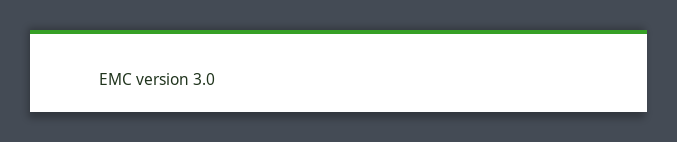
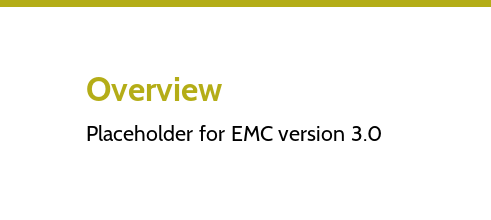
- EMC version 3.0
+ Overview
+ Placeholder for EMC version 3.0

